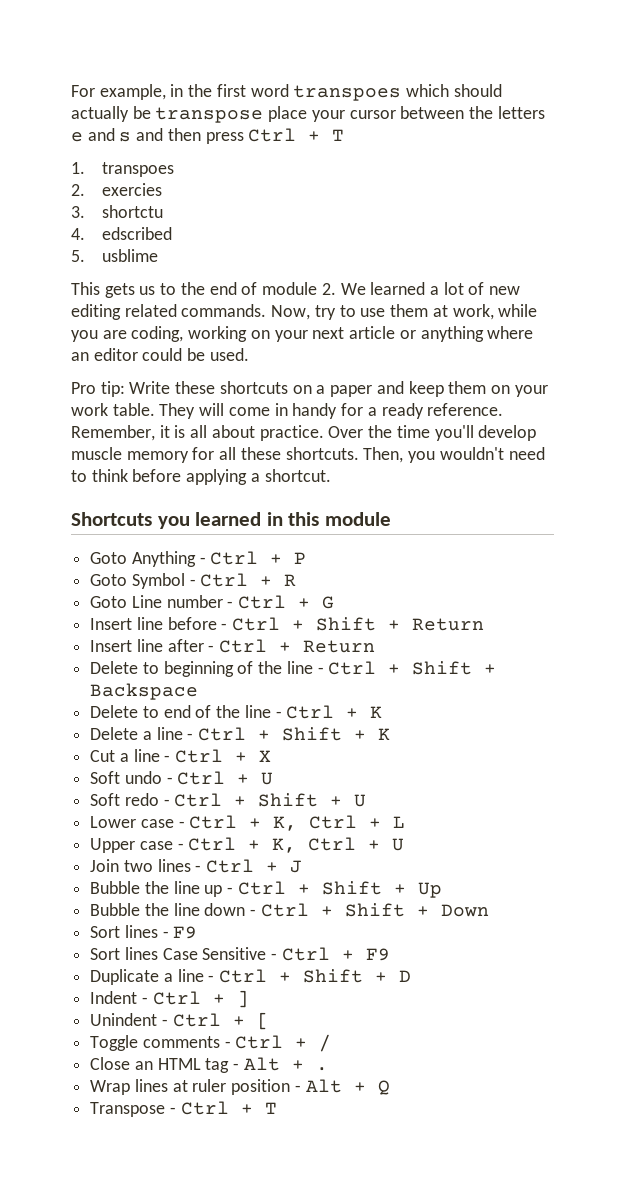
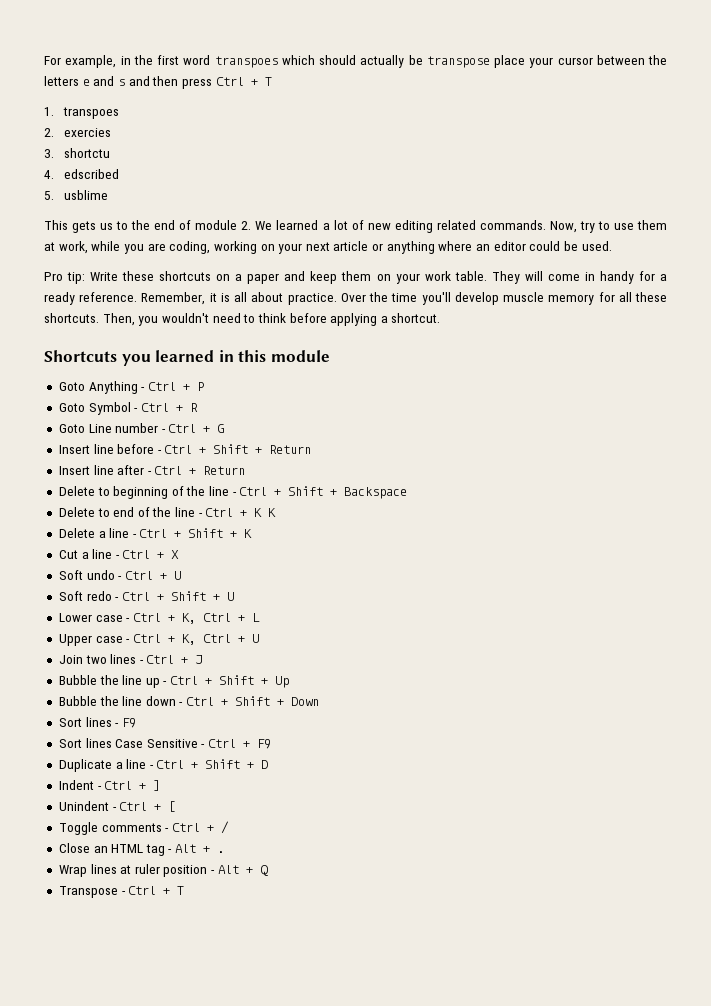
- Delete to end of the line - Ctrl + K
+ Delete to end of the line - Ctrl + K K

